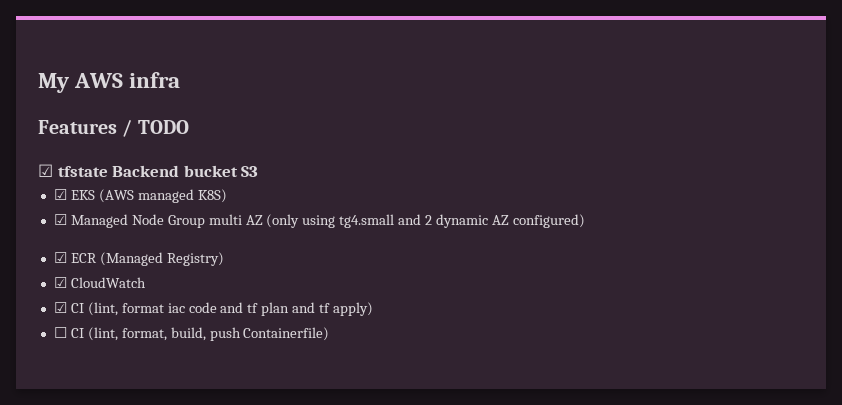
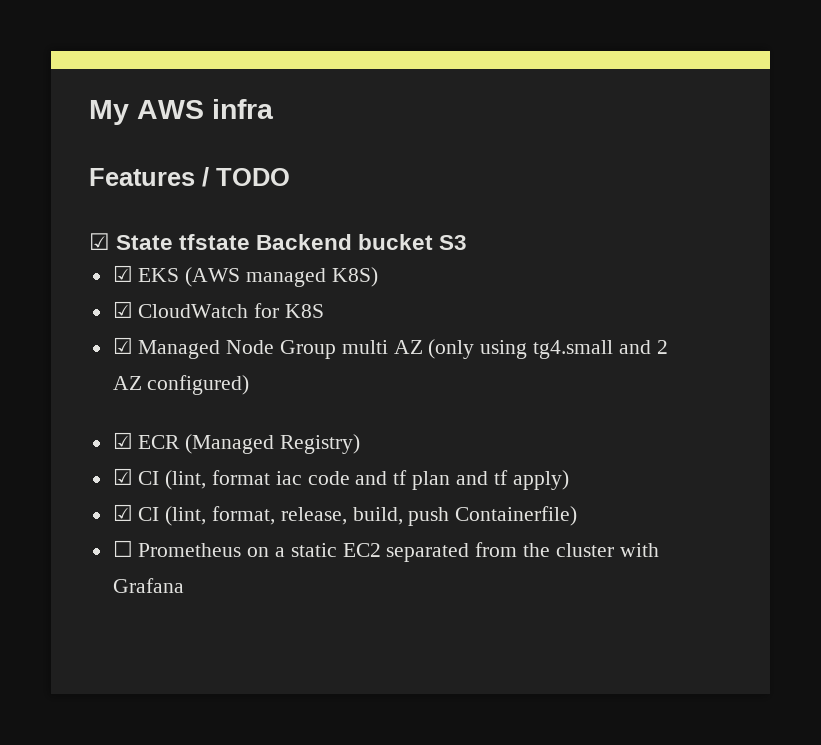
- ☑ tfstate Backend bucket S3
+ ☑ State tfstate Backend bucket S3
+ ☑ CloudWatch for K8S
- ☑ Managed Node Group multi AZ (only using tg4.small and 2 dynamic AZ configured)
+ ☑ Managed Node Group multi AZ (only using tg4.small and 2 AZ configured)
- ☑ CloudWatch
- ☐ CI (lint, format, build, push Containerfile)
+ ☑ CI (lint, format, release, build, push Containerfile)
+ ☐ Prometheus on a static EC2 separated from the cluster with Grafana

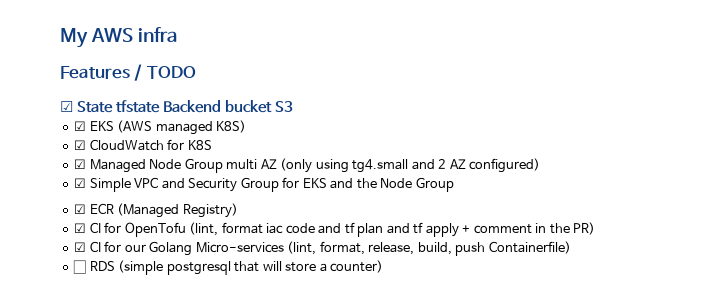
+ ☑ Simple VPC and Security Group for EKS and the Node Group
- ☑ CI (lint, format iac code and tf plan and tf apply)
- ☑ CI (lint, format, release, build, push Containerfile)
+ ☑ CI for OpenTofu (lint, format iac code and tf plan and tf apply + comment in the PR)
+ ☑ CI for our Golang Micro-services (lint, format, release, build, push Containerfile)
- ☐ Prometheus on a static EC2 separated from the cluster with Grafana
+ ☐ RDS (simple postgresql that will store a counter)

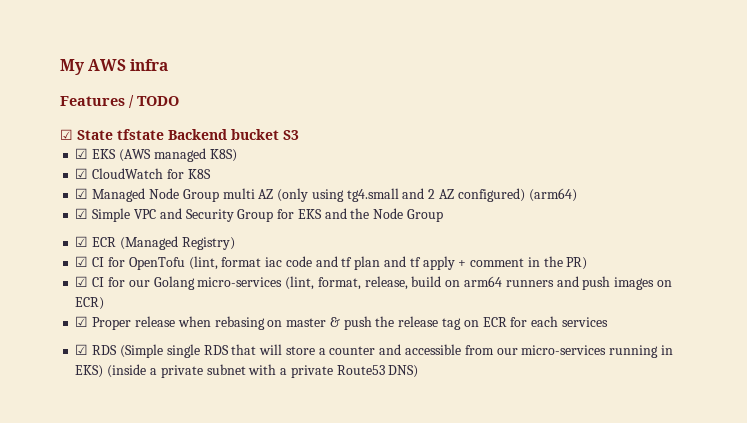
- ☑ Managed Node Group multi AZ (only using tg4.small and 2 AZ configured)
+ ☑ Managed Node Group multi AZ (only using tg4.small and 2 AZ configured) (arm64)
- ☑ CI for our Golang Micro-services (lint, format, release, build, push Containerfile)
- ☐ RDS (simple postgresql that will store a counter)
+ ☑ CI for our Golang micro-services (lint, format, release, build on arm64 runners and push images on ECR)
+ ☑ Proper release when rebasing on master & push the release tag on ECR for each services
+ ☑ RDS (Simple single RDS that will store a counter and accessible from our micro-services running in EKS) (inside a private subnet with a private Route53 DNS)

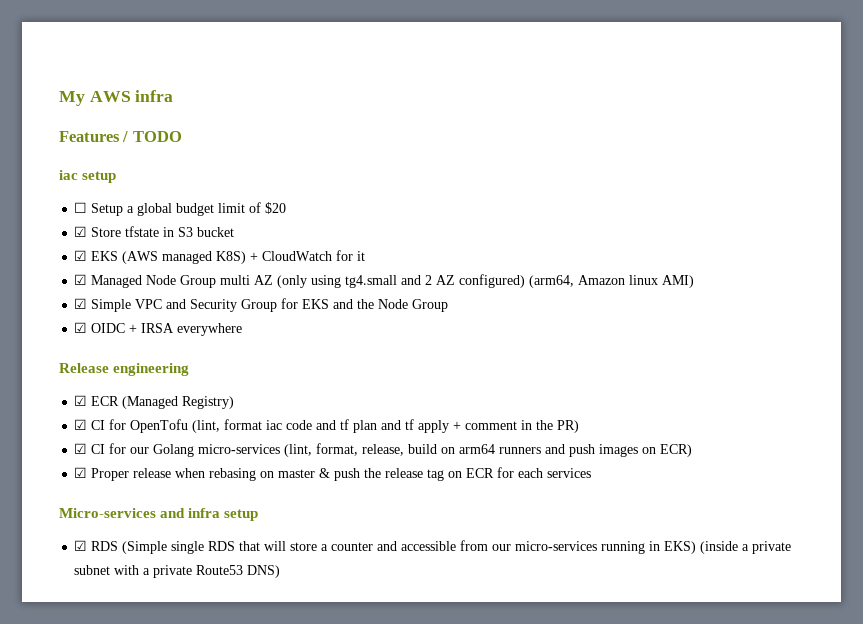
- ☑ State tfstate Backend bucket S3
+ iac setup
+ ☐ Setup a global budget limit of $20
+ ☑ Store tfstate in S3 bucket
- ☑ EKS (AWS managed K8S)
- ☑ CloudWatch for K8S
+ ☑ EKS (AWS managed K8S) + CloudWatch for it
- ☑ Managed Node Group multi AZ (only using tg4.small and 2 AZ configured) (arm64)
+ ☑ Managed Node Group multi AZ (only using tg4.small and 2 AZ configured) (arm64, Amazon linux AMI)
+ ☑ OIDC + IRSA everywhere
+ Release engineering
+ Micro-services and infra setup

